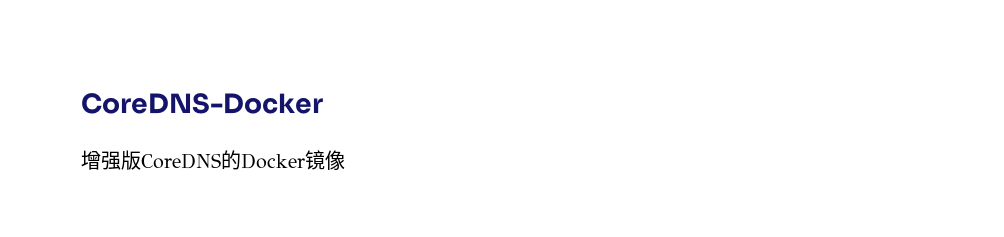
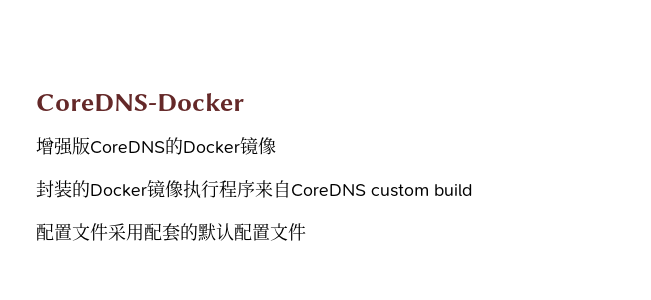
+ 封装的Docker镜像执行程序来自CoreDNS custom build
+ 配置文件采用配套的默认配置文件

